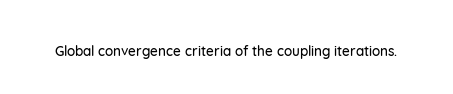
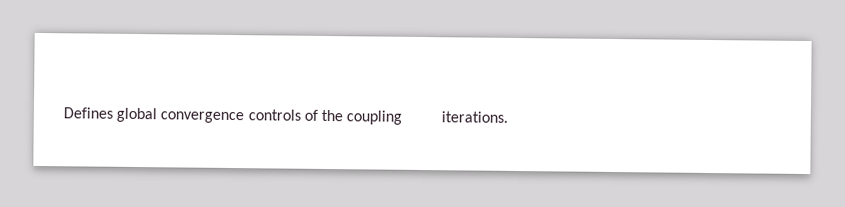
- Global convergence criteria of the coupling iterations.
+ Defines global convergence controls of the coupling iterations.

